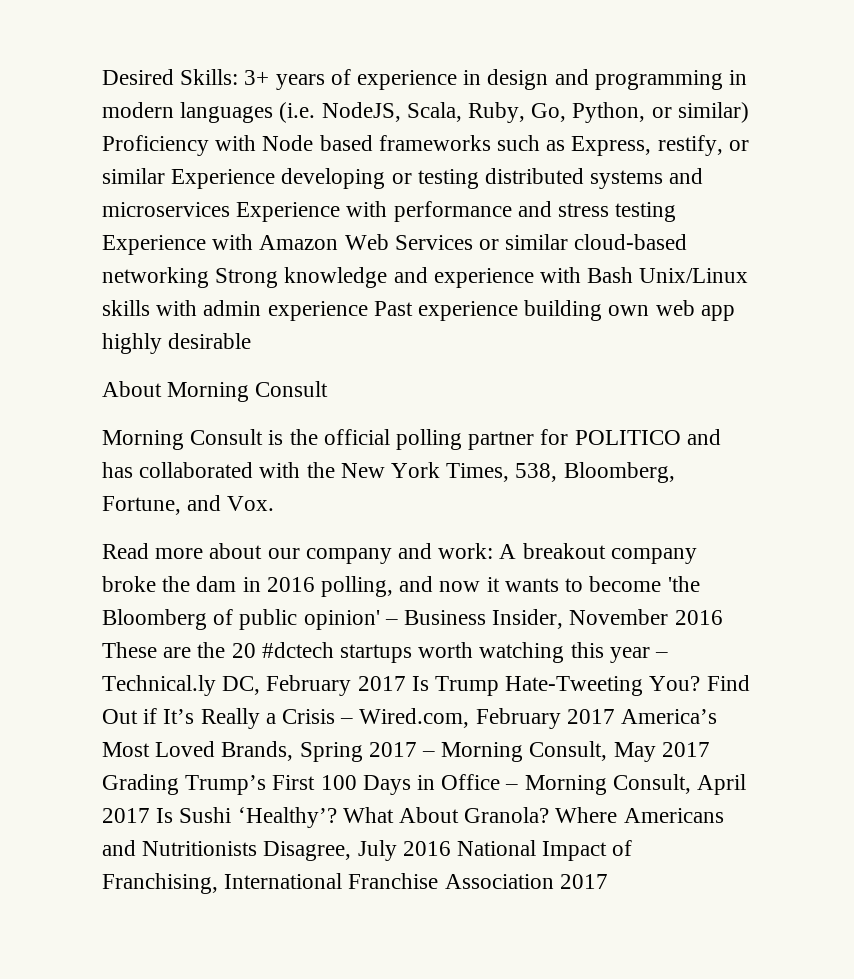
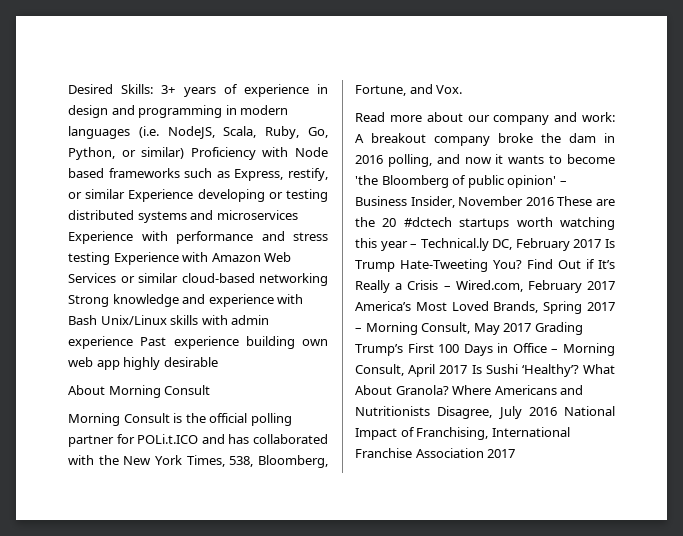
- Morning Consult is the official polling partner for POLITICO and has collaborated with the New York Times, 538, Bloomberg, Fortune, and Vox.
+ Morning Consult is the official polling partner for POLi.t.ICO and has collaborated with the New York Times, 538, Bloomberg, Fortune, and Vox.

